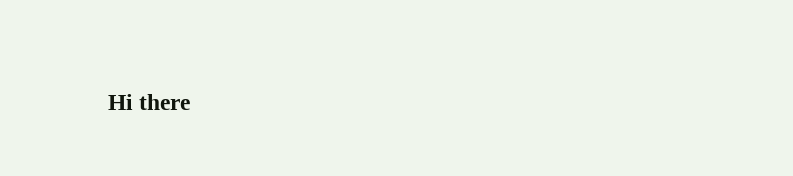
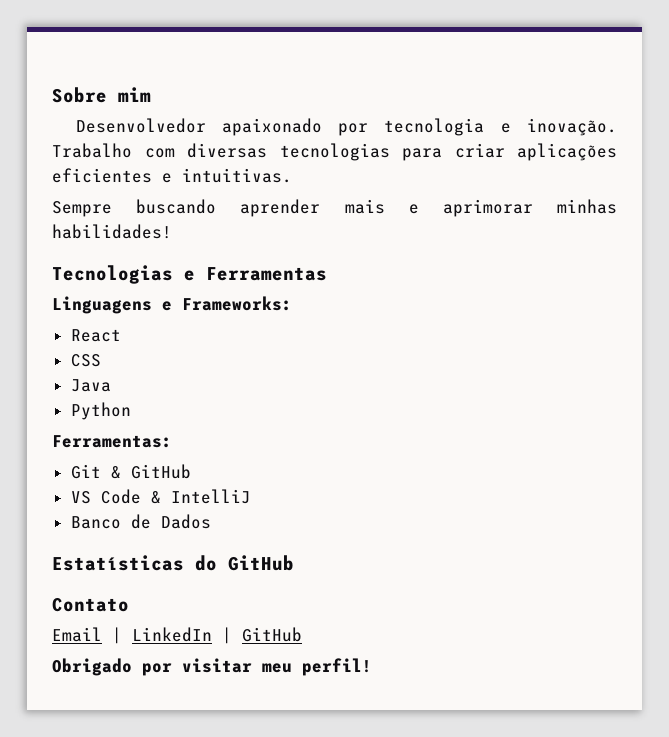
- Hi there
+ Sobre mim
+ Desenvolvedor apaixonado por tecnologia e inovação. Trabalho com diversas tecnologias para criar aplicações eficientes e intuitivas.
+ Sempre buscando aprender mais e aprimorar minhas habilidades!
+ Tecnologias e Ferramentas
+ Linguagens e Frameworks:
+ React
+ CSS
+ Java
+ Python
+ Ferramentas:
+ Git & GitHub
+ VS Code & IntelliJ
+ Banco de Dados
+ Estatísticas do GitHub
+ Contato
+ Email | LinkedIn | GitHub
+ Obrigado por visitar meu perfil!

